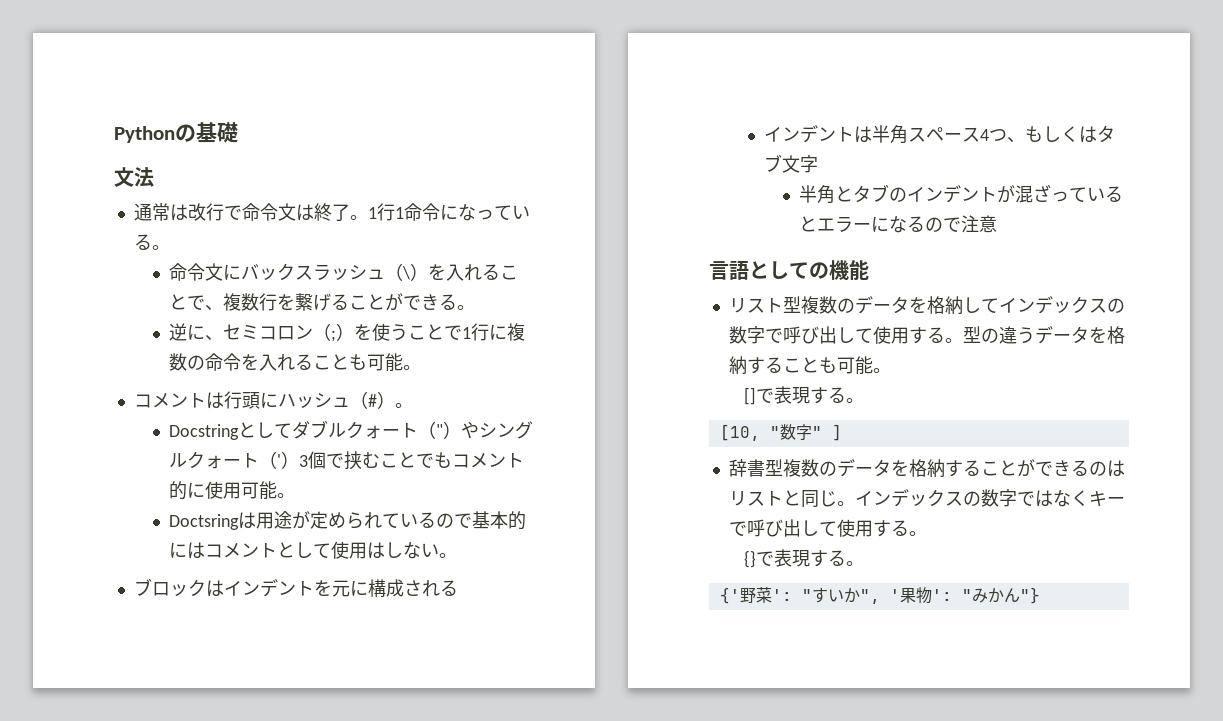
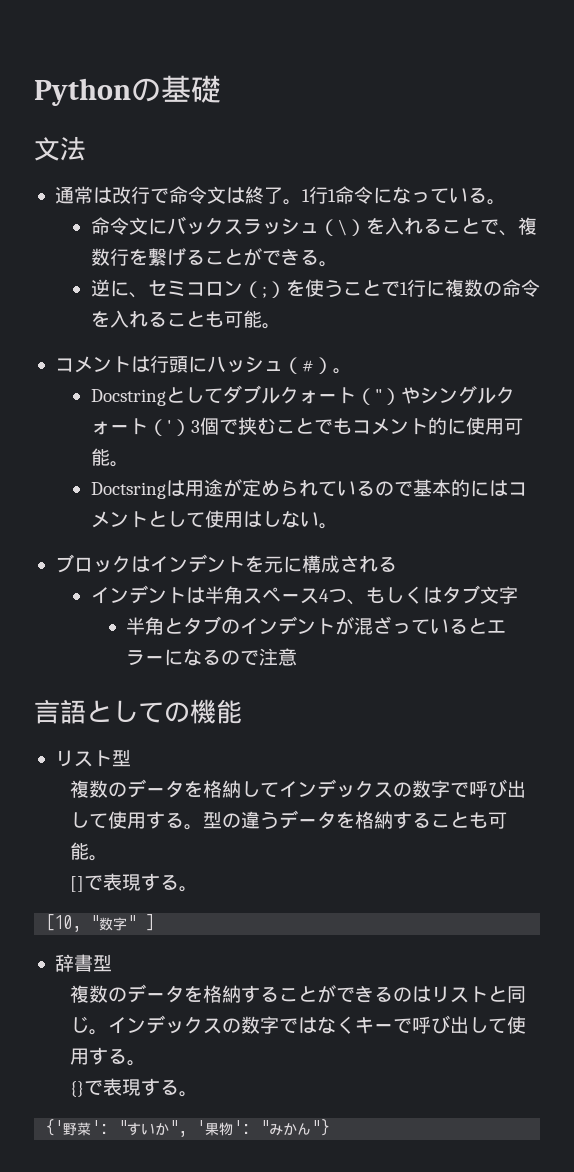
- リスト型複数のデータを格納してインデックスの数字で呼び出して使用する。
+ リスト型
+ 複数のデータを格納してインデックスの数字で呼び出して使用する。
- 辞書型複数のデータを格納することができるのはリストと同じ。
+ 辞書型
+ 複数のデータを格納することができるのはリストと同じ。

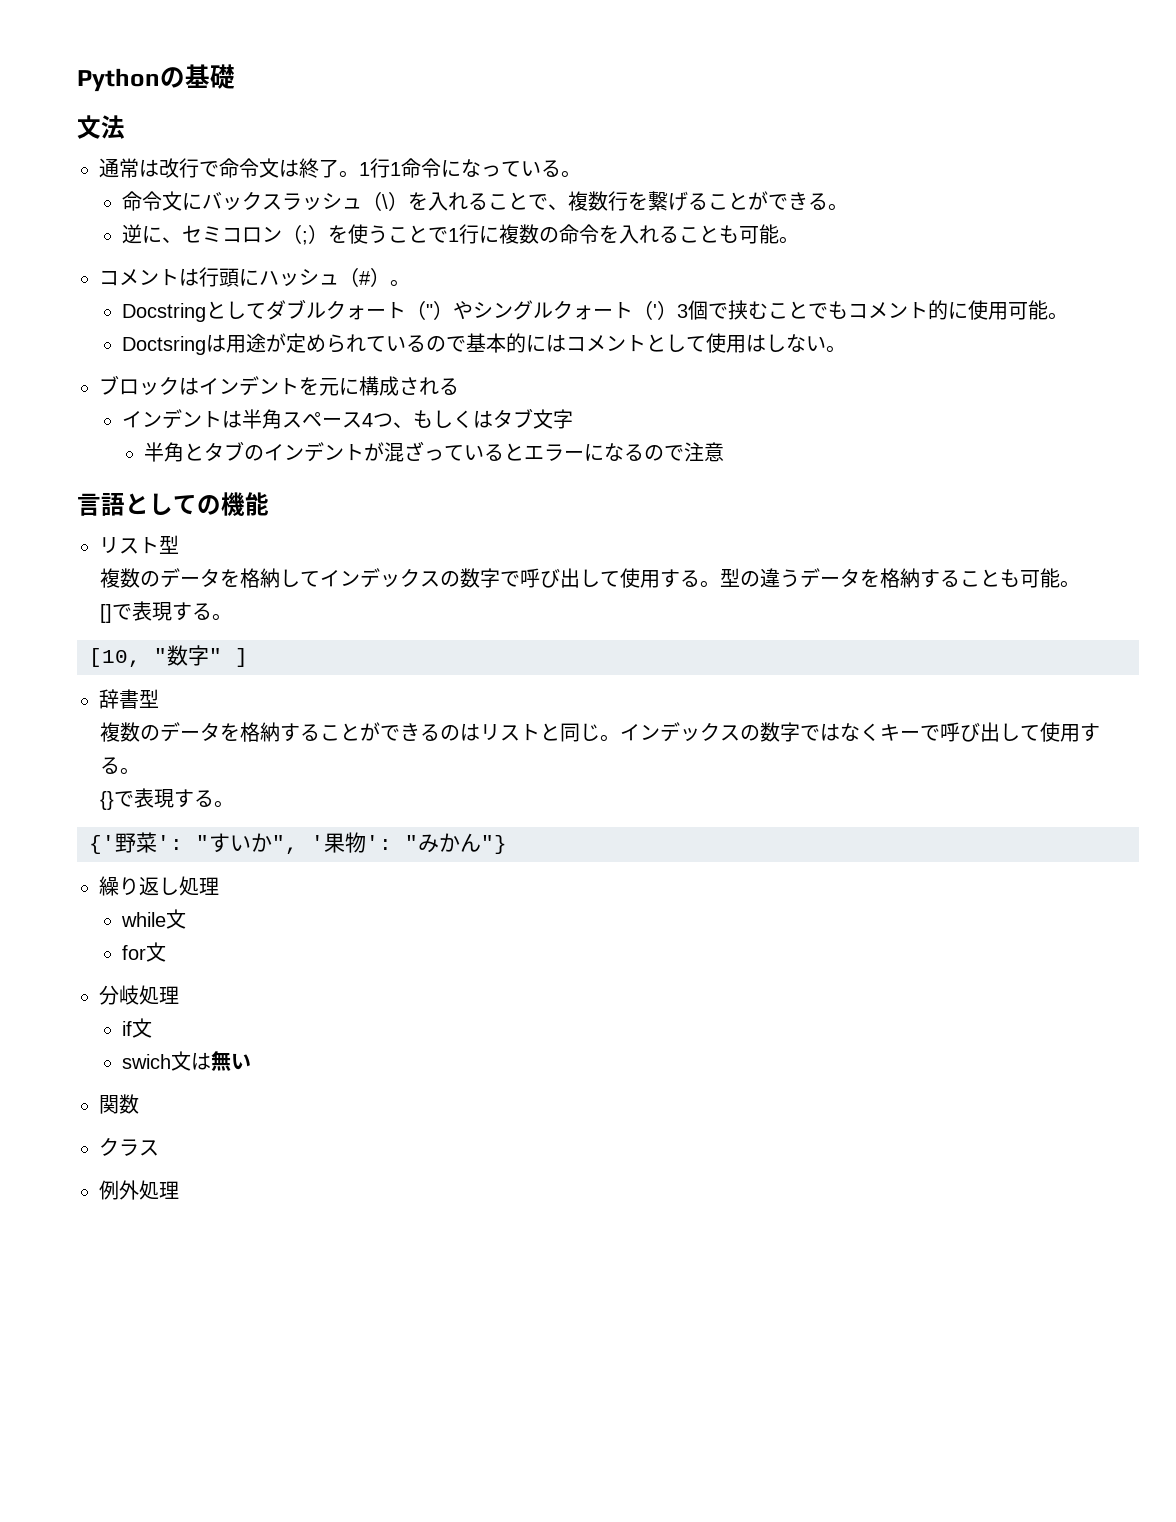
+ 繰り返し処理
+ while文
+ for文
+ 分岐処理
+ if文
+ swich文は無い
+ 関数
+ クラス
+ 例外処理

